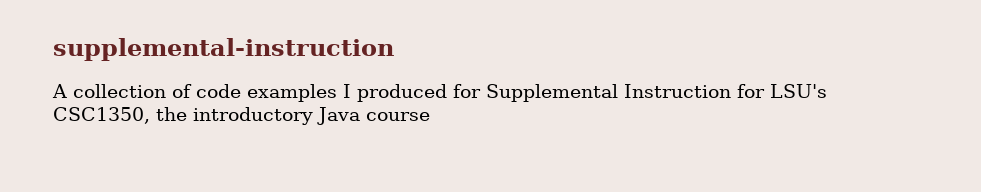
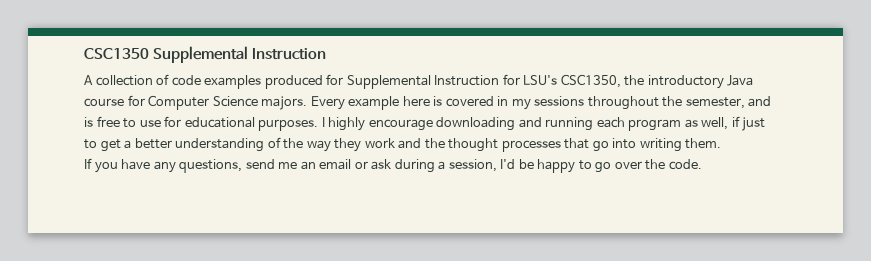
- supplemental-instruction
+ CSC1350 Supplemental Instruction
- A collection of code examples I produced for Supplemental Instruction for LSU's CSC1350, the introductory Java course
+ A collection of code examples produced for Supplemental Instruction for LSU's CSC1350, the introductory Java course for Computer Science majors. Every example here is covered in my sessions throughout the semester, and is free to use for educational purposes. I highly encourage downloading and running each program as well, if just to get a better understanding of the way they work and the thought processes that go into writing them.
+ If you have any questions, send me an email or ask during a session, I'd be happy to go over the code.

